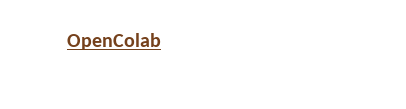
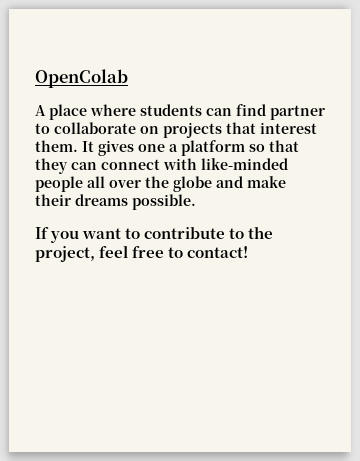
+ A place where students can find partner to collaborate on projects that interest them. It gives one a platform so that they can connect with like-minded people all over the globe and make their dreams possible.
+ If you want to contribute to the project, feel free to contact!

